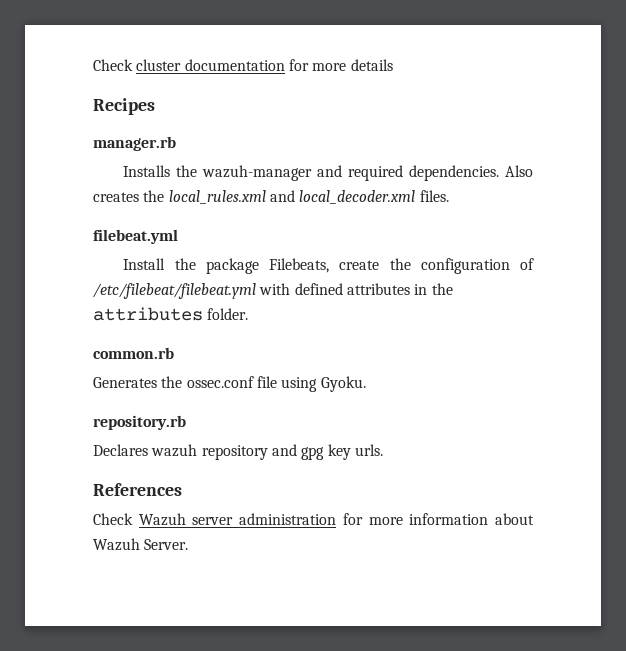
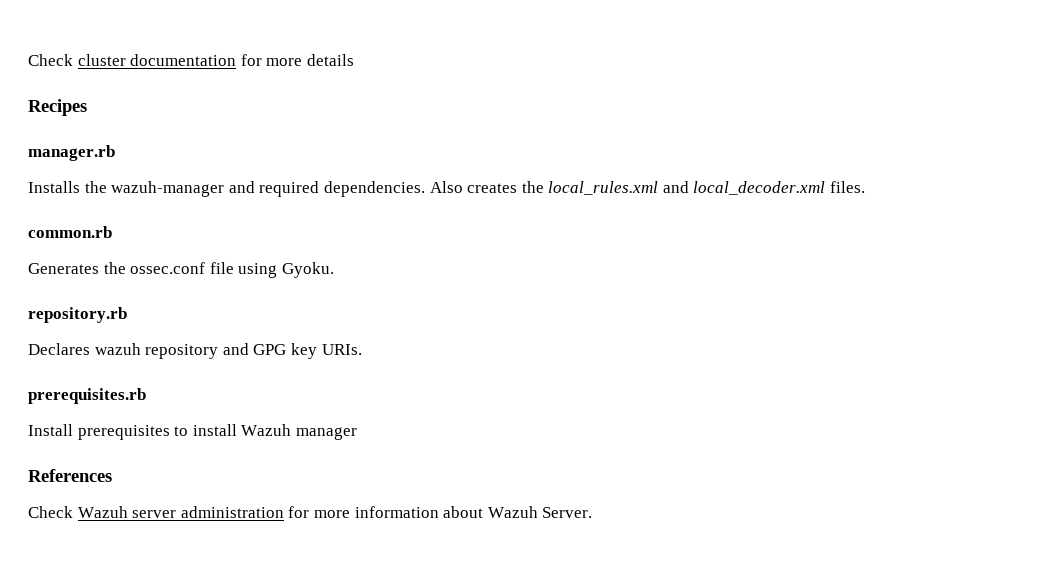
- filebeat.yml
- Install the package Filebeats, create the configuration of /etc/filebeat/filebeat.yml with defined attributes in the attributes folder.
- Declares wazuh repository and gpg key urls.
+ Declares wazuh repository and GPG key URIs.
+ prerequisites.rb
+ Install prerequisites to install Wazuh manager

